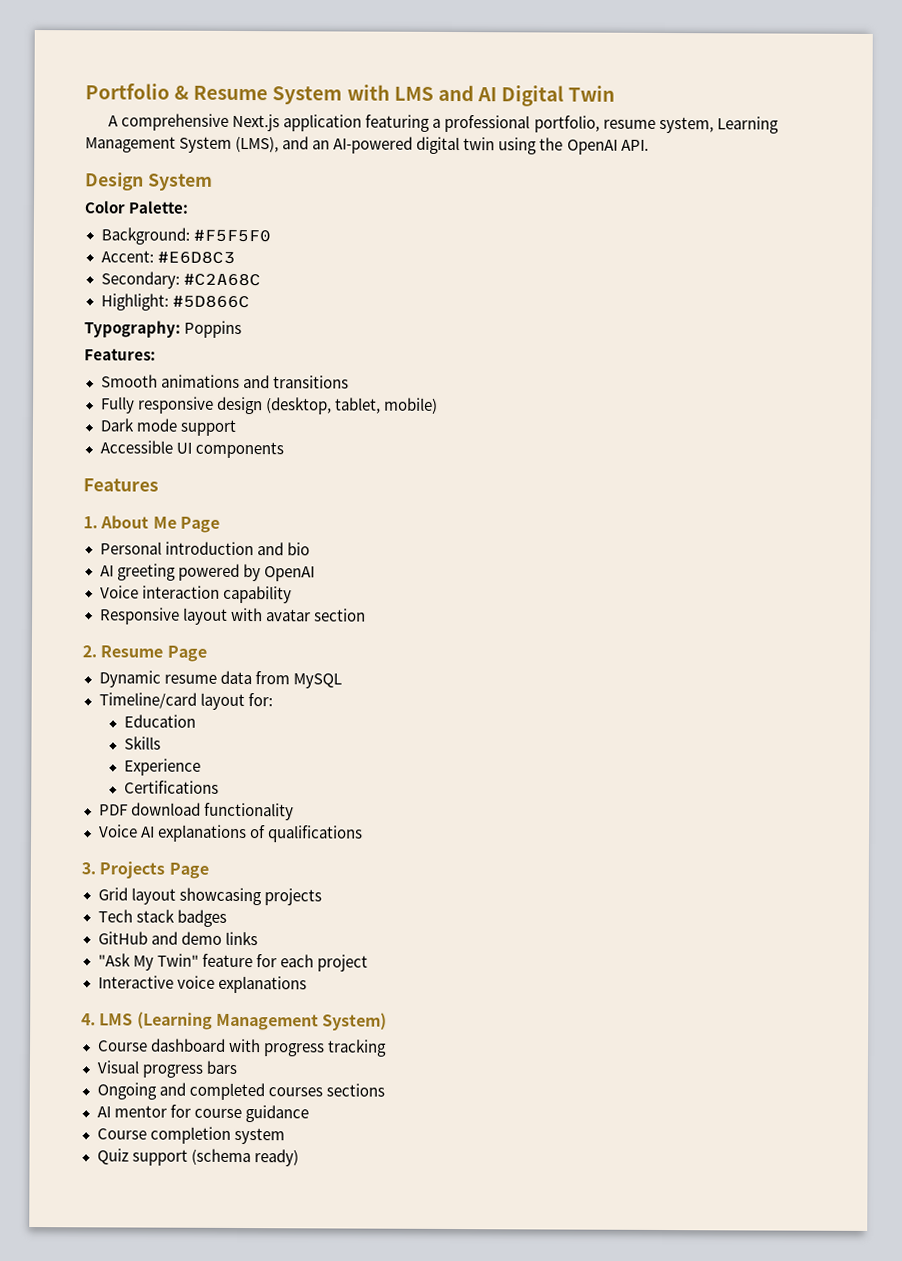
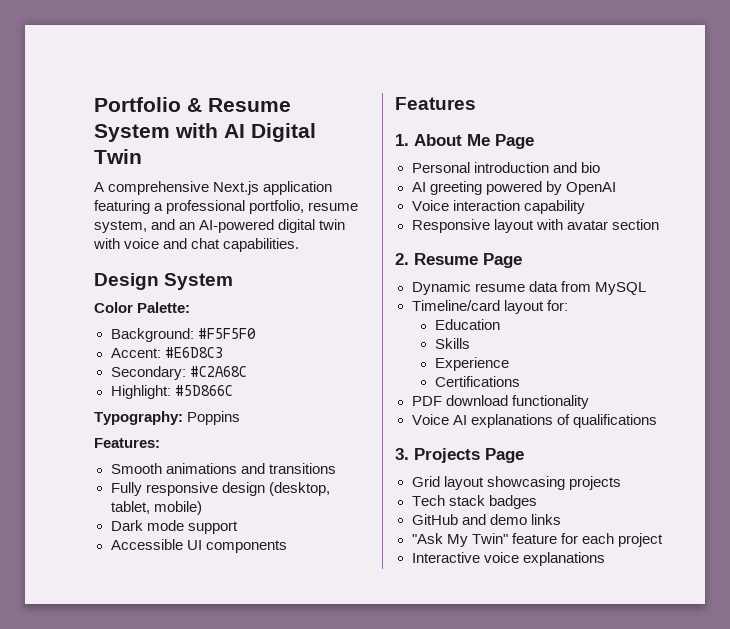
- Portfolio & Resume System with LMS and AI Digital Twin
+ Portfolio & Resume System with AI Digital Twin
- A comprehensive Next.js application featuring a professional portfolio, resume system, Learning Management System (LMS), and an AI-powered digital twin using the OpenAI API.
+ A comprehensive Next.js application featuring a professional portfolio, resume system, and an AI-powered digital twin with voice and chat capabilities.
- 4. LMS (Learning Management System)
- Course dashboard with progress tracking
- Visual progress bars
- Ongoing and completed courses sections
- AI mentor for course guidance
- Course completion system
- Quiz support (schema ready)

